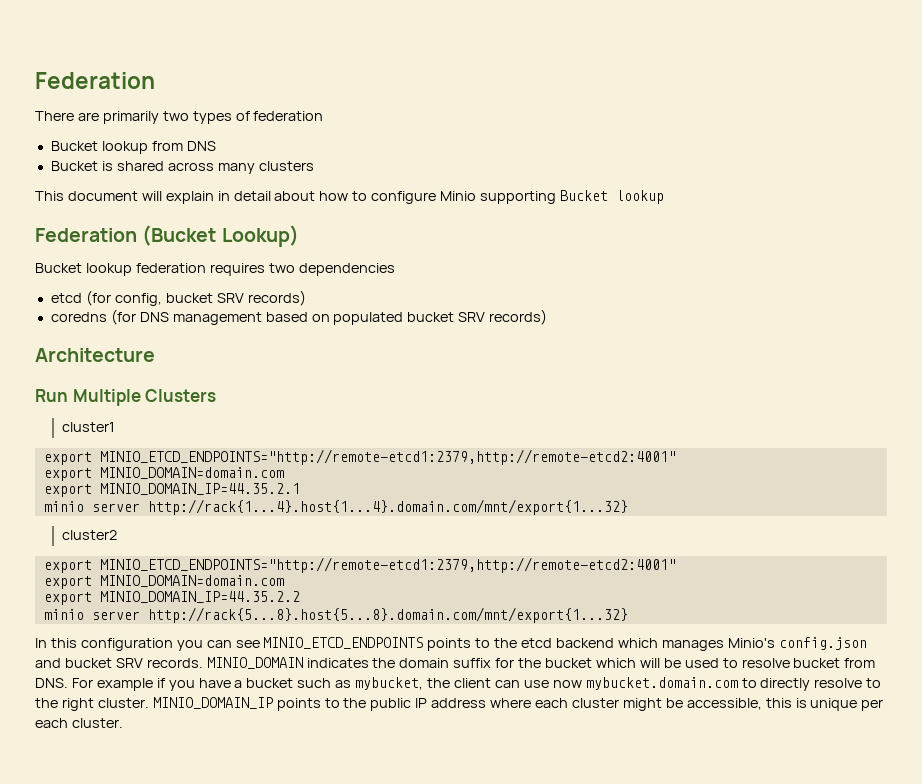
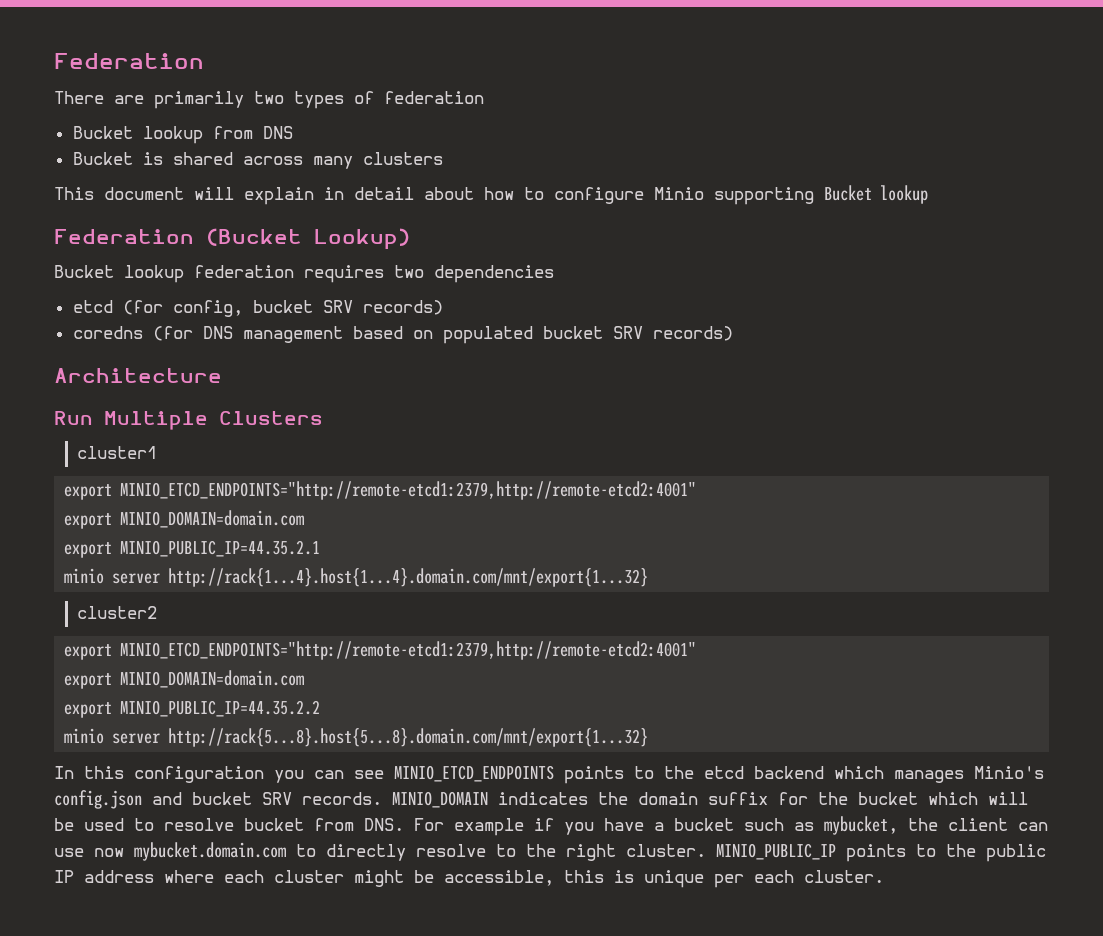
- export MINIO_DOMAIN_IP=44.35.2.1
+ export MINIO_PUBLIC_IP=44.35.2.1
- export MINIO_DOMAIN_IP=44.35.2.2
+ export MINIO_PUBLIC_IP=44.35.2.2
- MINIO_DOMAIN_IP points to the public IP address where each cluster might be accessible, this is unique per each cluster.
+ MINIO_PUBLIC_IP points to the public IP address where each cluster might be accessible, this is unique per each cluster.

